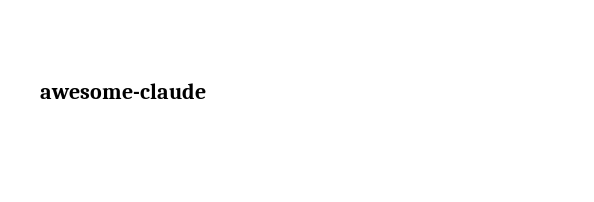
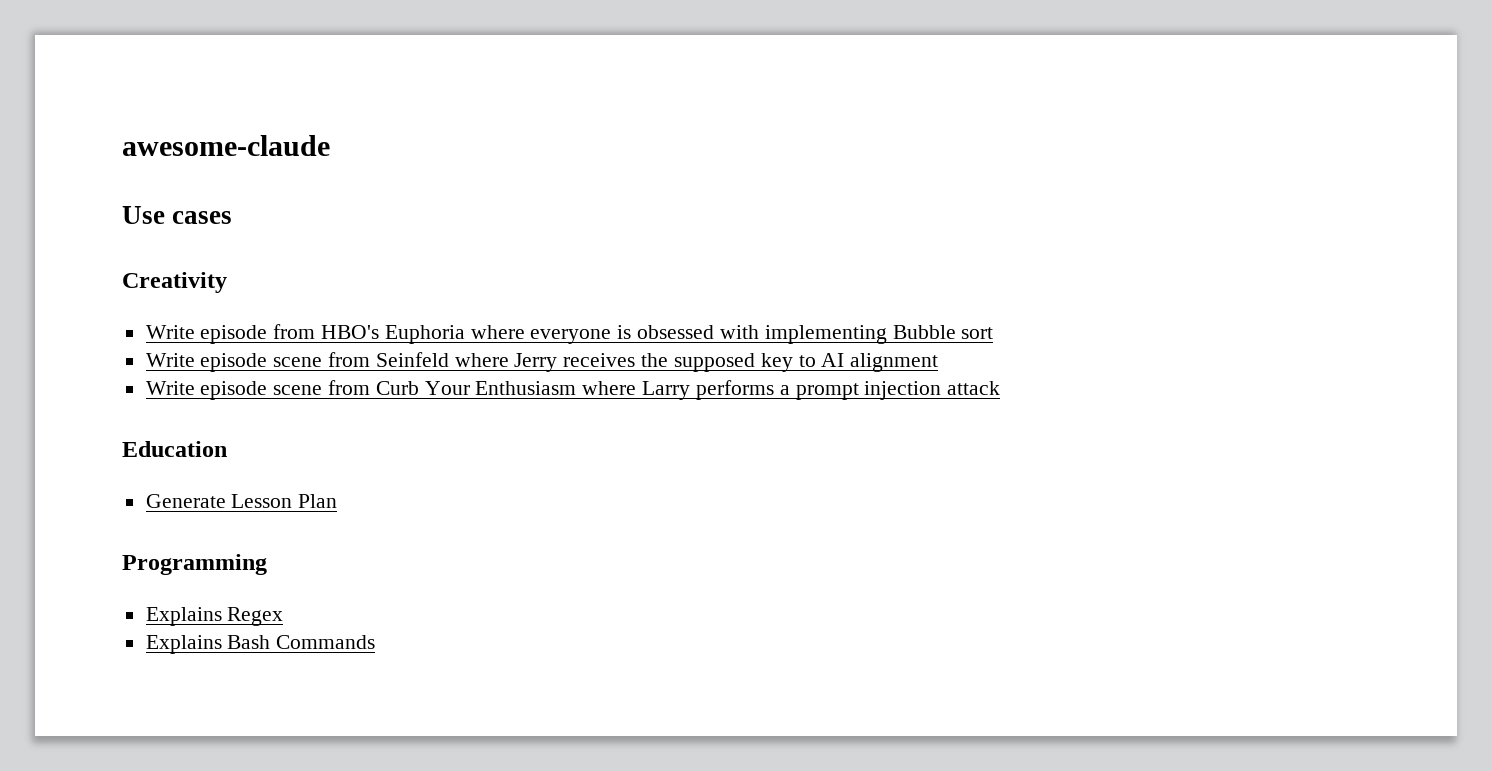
+ Use cases
+ Creativity
+ Write episode from HBO's Euphoria where everyone is obsessed with implementing Bubble sort
+ Write episode scene from Seinfeld where Jerry receives the supposed key to AI alignment
+ Write episode scene from Curb Your Enthusiasm where Larry performs a prompt injection attack
+ Education
+ Generate Lesson Plan
+ Programming
+ Explains Regex
+ Explains Bash Commands

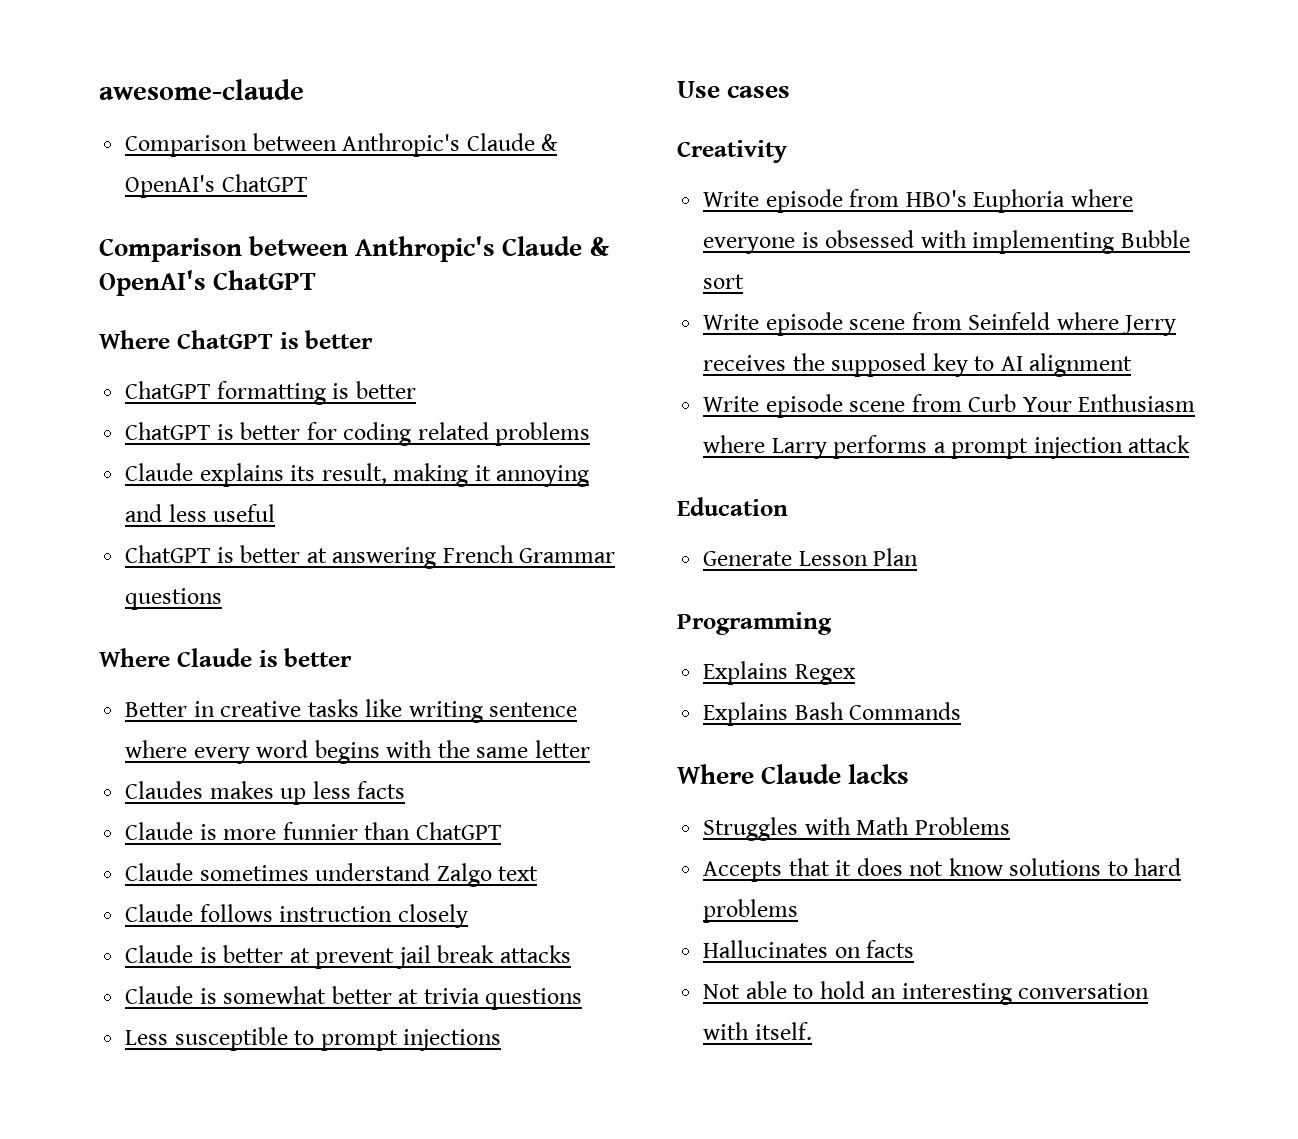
  awesome-claude
+ Comparison between Anthropic's Claude & OpenAI's ChatGPT
+ Comparison between Anthropic's Claude & OpenAI's ChatGPT
+ Where ChatGPT is better
+ ChatGPT formatting is better
+ ChatGPT is better for coding related problems
+ Claude explains its result, making it annoying and less useful
+ ChatGPT is better at answering French Grammar questions
+ Where Claude is better
+ Better in creative tasks like writing sentence where every word begins with the same letter
+ Claudes makes up less facts
+ Claude is more funnier than ChatGPT
+ Claude sometimes understand Zalgo text
+ Claude follows instruction closely
+ Claude is better at prevent jail break attacks
+ Claude is somewhat better at trivia questions
+ Less susceptible to prompt injections
+ Where Claude lacks
+ Struggles with Math Problems
+ Accepts that it does not know solutions to hard problems
+ Hallucinates on facts
+ Not able to hold an interesting conversation with itself.

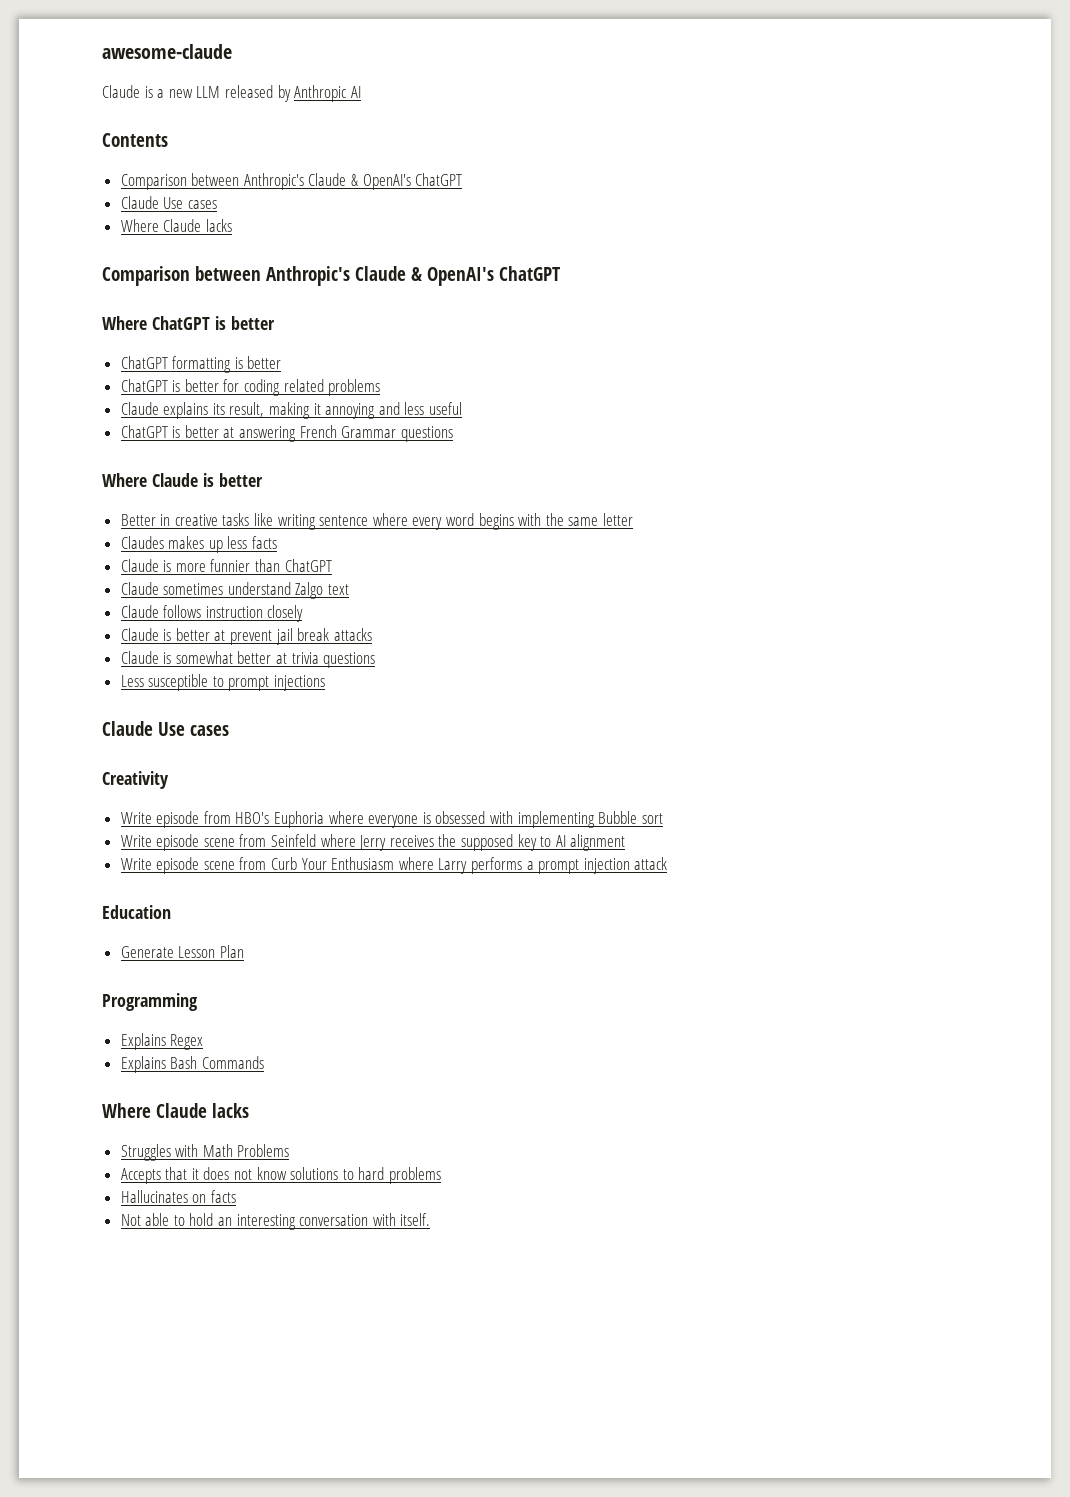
  awesome-claude
+ Claude is a new LLM released by Anthropic AI
+ Contents
  Comparison between Anthropic's Claude & OpenAI's ChatGPT
+ Claude Use cases
+ Where Claude lacks
  Less susceptible to prompt injections
- Use cases
+ Claude Use cases

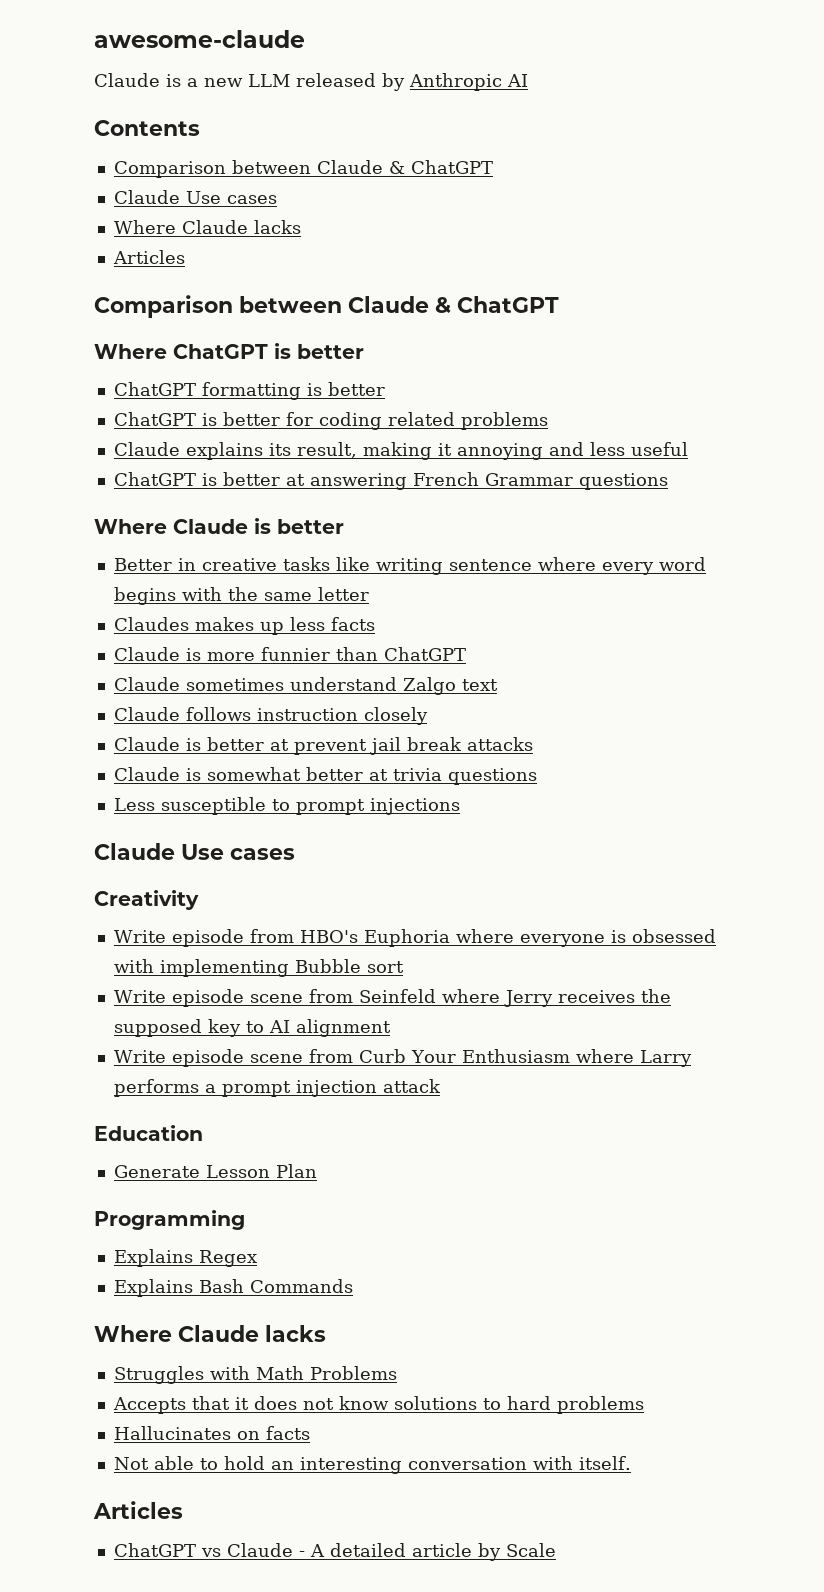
  Contents
- Comparison between Anthropic's Claude & OpenAI's ChatGPT
+ Comparison between Claude & ChatGPT
  Claude Use cases
  Where Claude lacks
- Comparison between Anthropic's Claude & OpenAI's ChatGPT
+ Articles
+ Comparison between Claude & ChatGPT
  Not able to hold an interesting conversation with itself.
+ Articles
+ ChatGPT vs Claude - A detailed article by Scale

